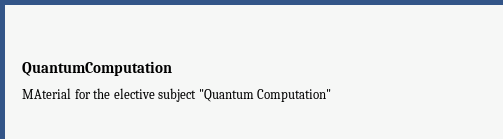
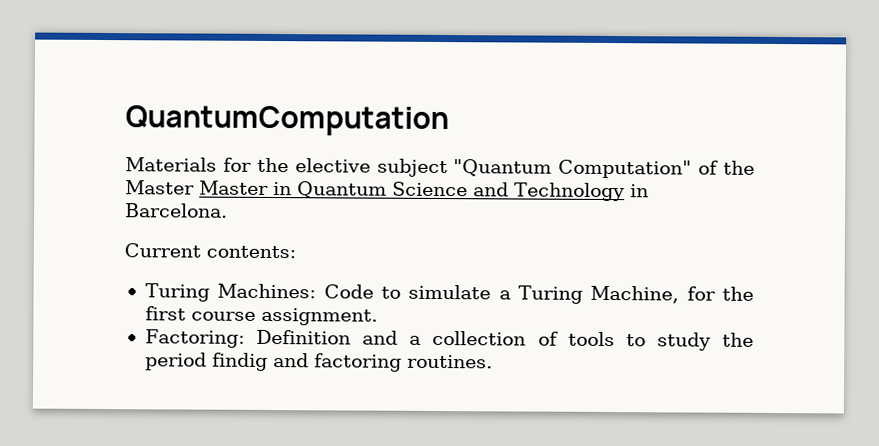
- MAterial for the elective subject "Quantum Computation"
+ Materials for the elective subject "Quantum Computation" of the Master Master in Quantum Science and Technology in Barcelona.
+ Current contents:
+ Turing Machines: Code to simulate a Turing Machine, for the first course assignment.
+ Factoring: Definition and a collection of tools to study the period findig and factoring routines.

